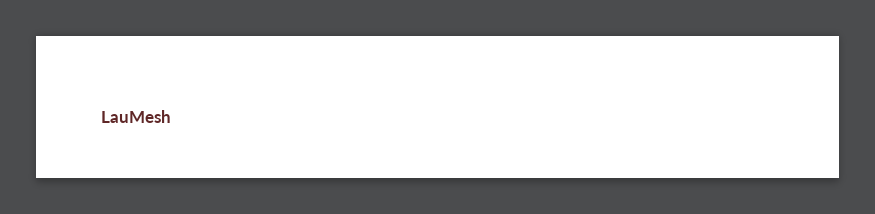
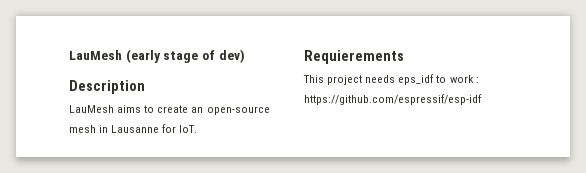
- LauMesh
+ LauMesh (early stage of dev)
+ Description
+ LauMesh aims to create an open-source mesh in Lausanne for IoT.
+ Requierements
+ This project needs eps_idf to work : https://github.com/espressif/esp-idf

